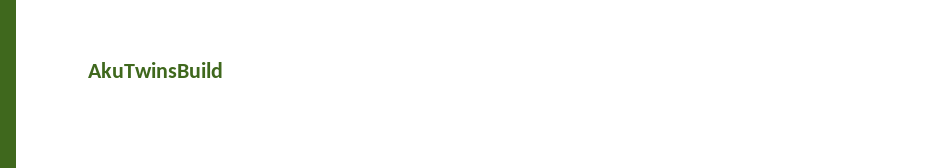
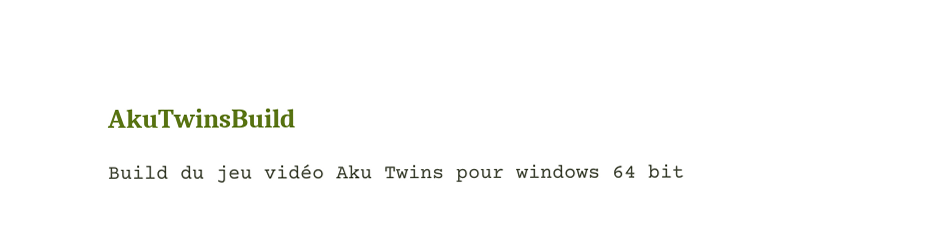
+ Build du jeu vidéo Aku Twins pour windows 64 bit

